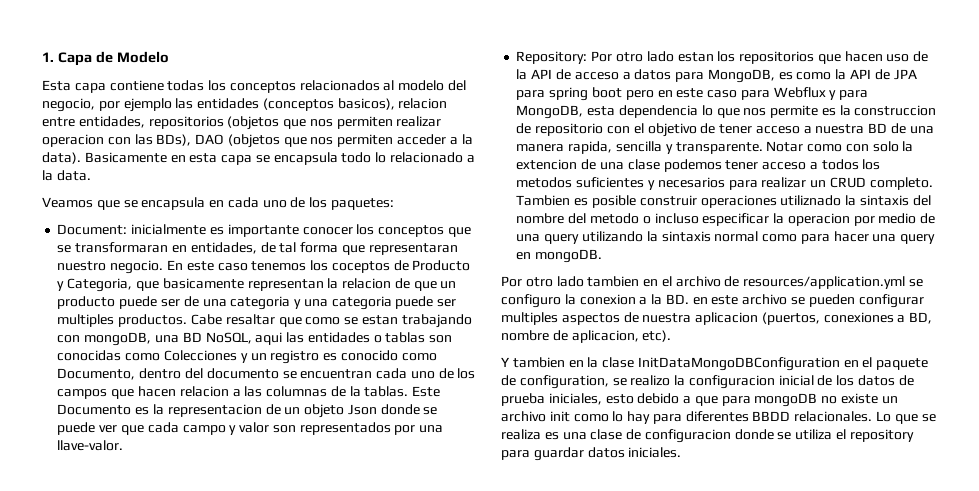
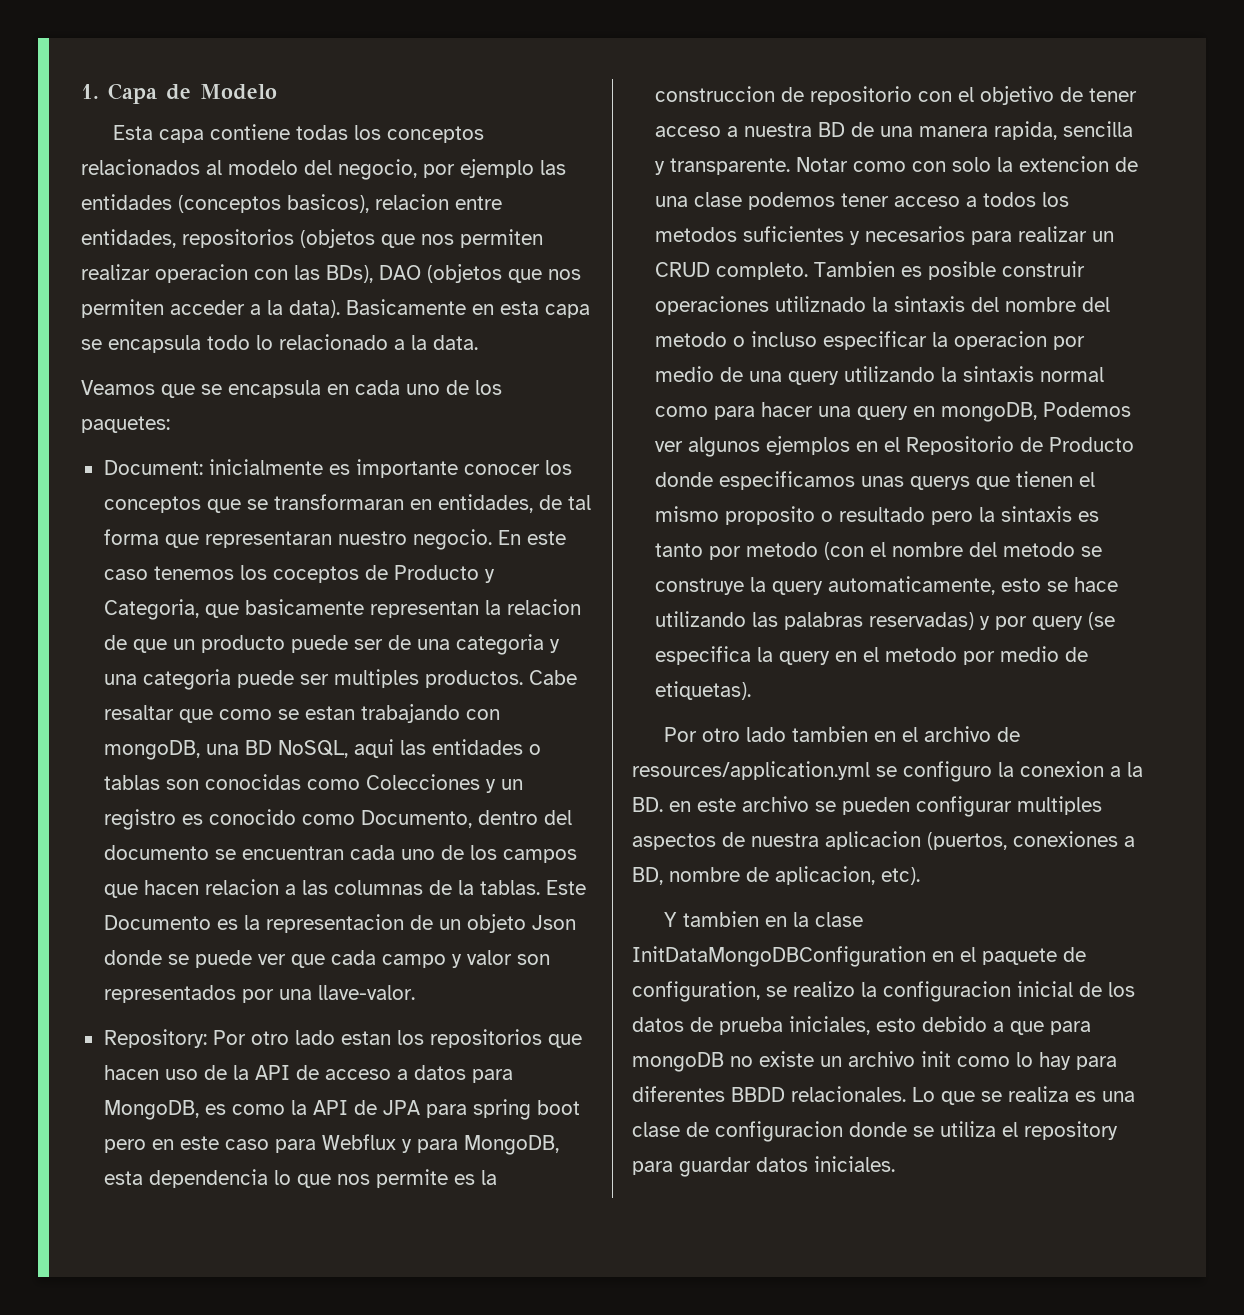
- Tambien es posible construir operaciones utiliznado la sintaxis del nombre del metodo o incluso especificar la operacion por medio de una query utilizando la sintaxis normal como para hacer una query en mongoDB.
+ Tambien es posible construir operaciones utiliznado la sintaxis del nombre del metodo o incluso especificar la operacion por medio de una query utilizando la sintaxis normal como para hacer una query en mongoDB, Podemos ver algunos ejemplos en el Repositorio de Producto donde especificamos unas querys que tienen el mismo proposito o resultado pero la sintaxis es tanto por metodo (con el nombre del metodo se construye la query automaticamente, esto se hace utilizando las palabras reservadas) y por query (se especifica la query en el metodo por medio de etiquetas).

